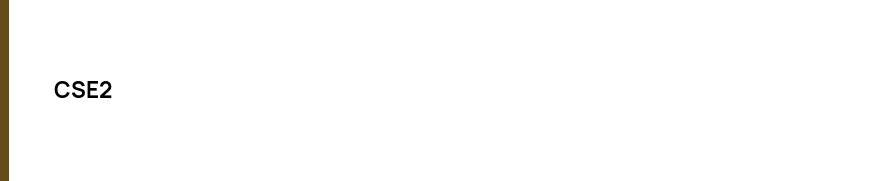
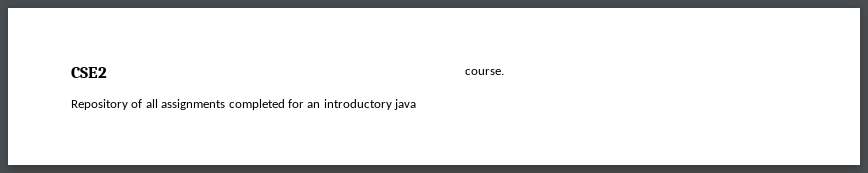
+ Repository of all assignments completed for an introductory java course.

